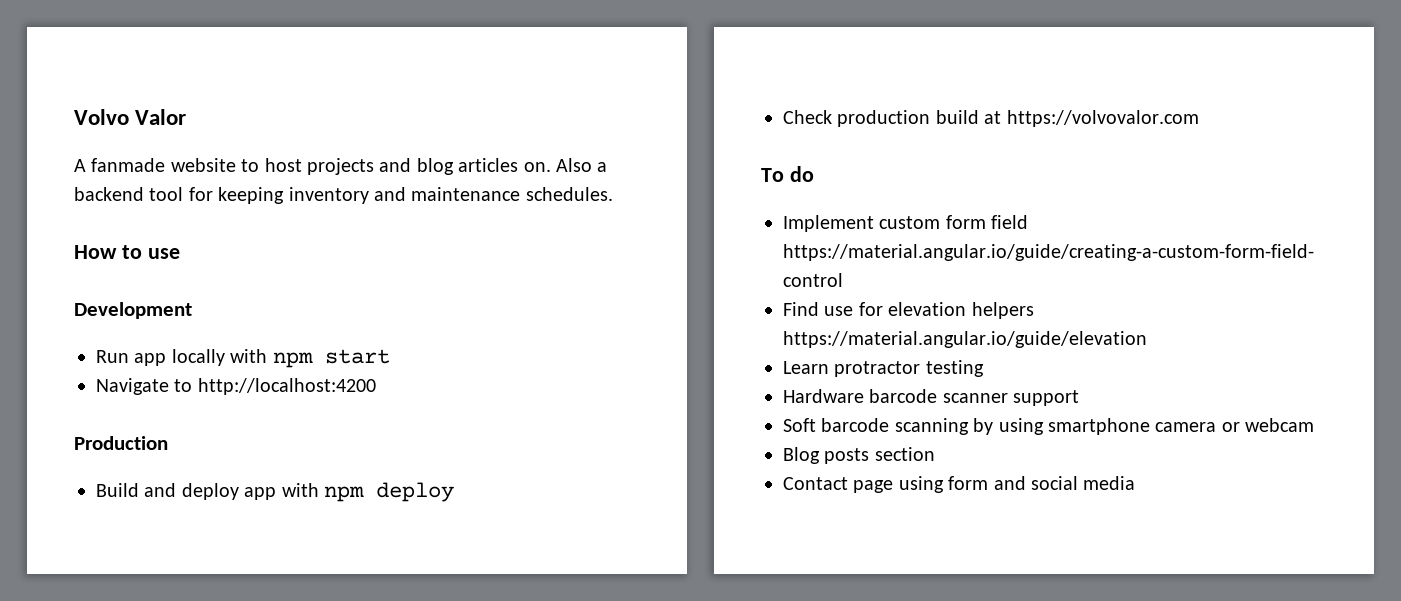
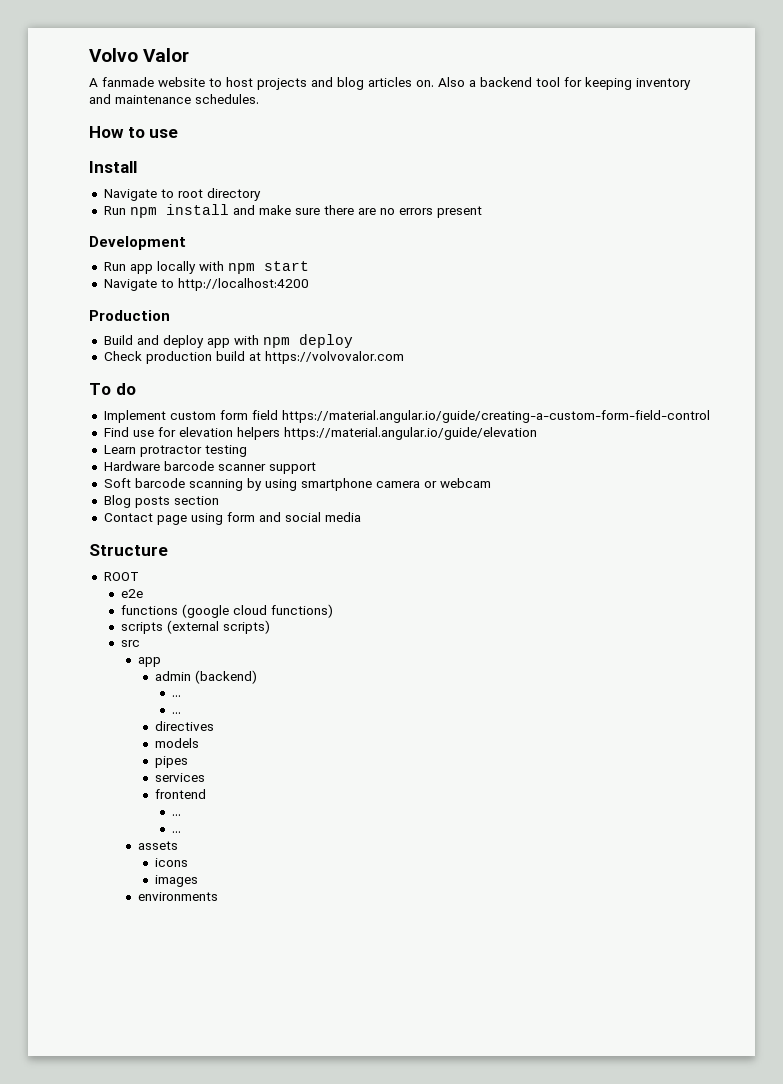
+ Install
+ Navigate to root directory
+ Run npm install and make sure there are no errors present
+ Structure
+ ROOT
+ e2e
+ functions (google cloud functions)
+ scripts (external scripts)
+ src
+ app
+ admin (backend)
+ ...
+ ...
+ directives
+ models
+ pipes
+ services
+ frontend
+ ...
+ ...
+ assets
+ icons
+ images
+ environments

